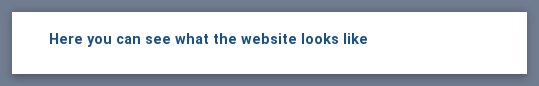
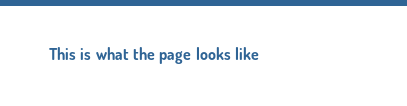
- Here you can see what the website looks like
+ This is what the page looks like

